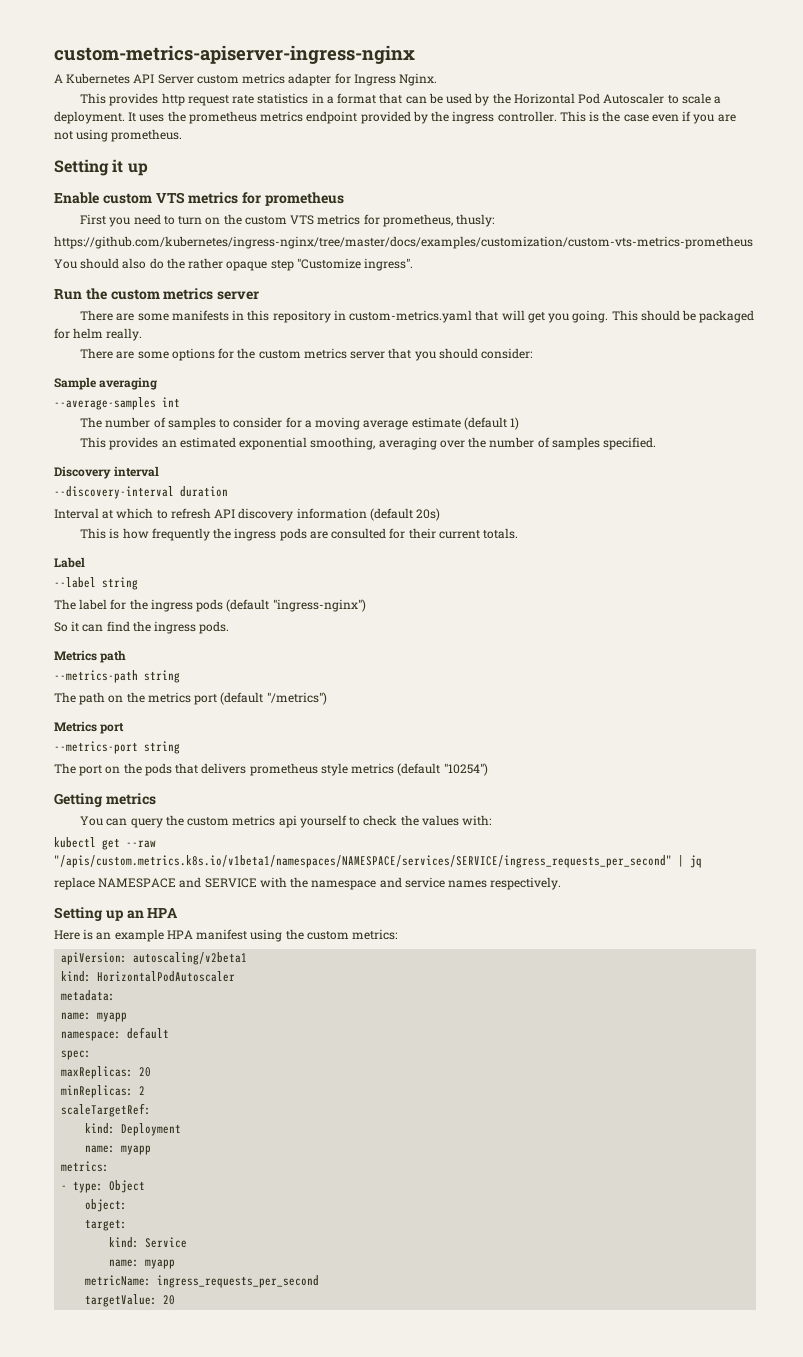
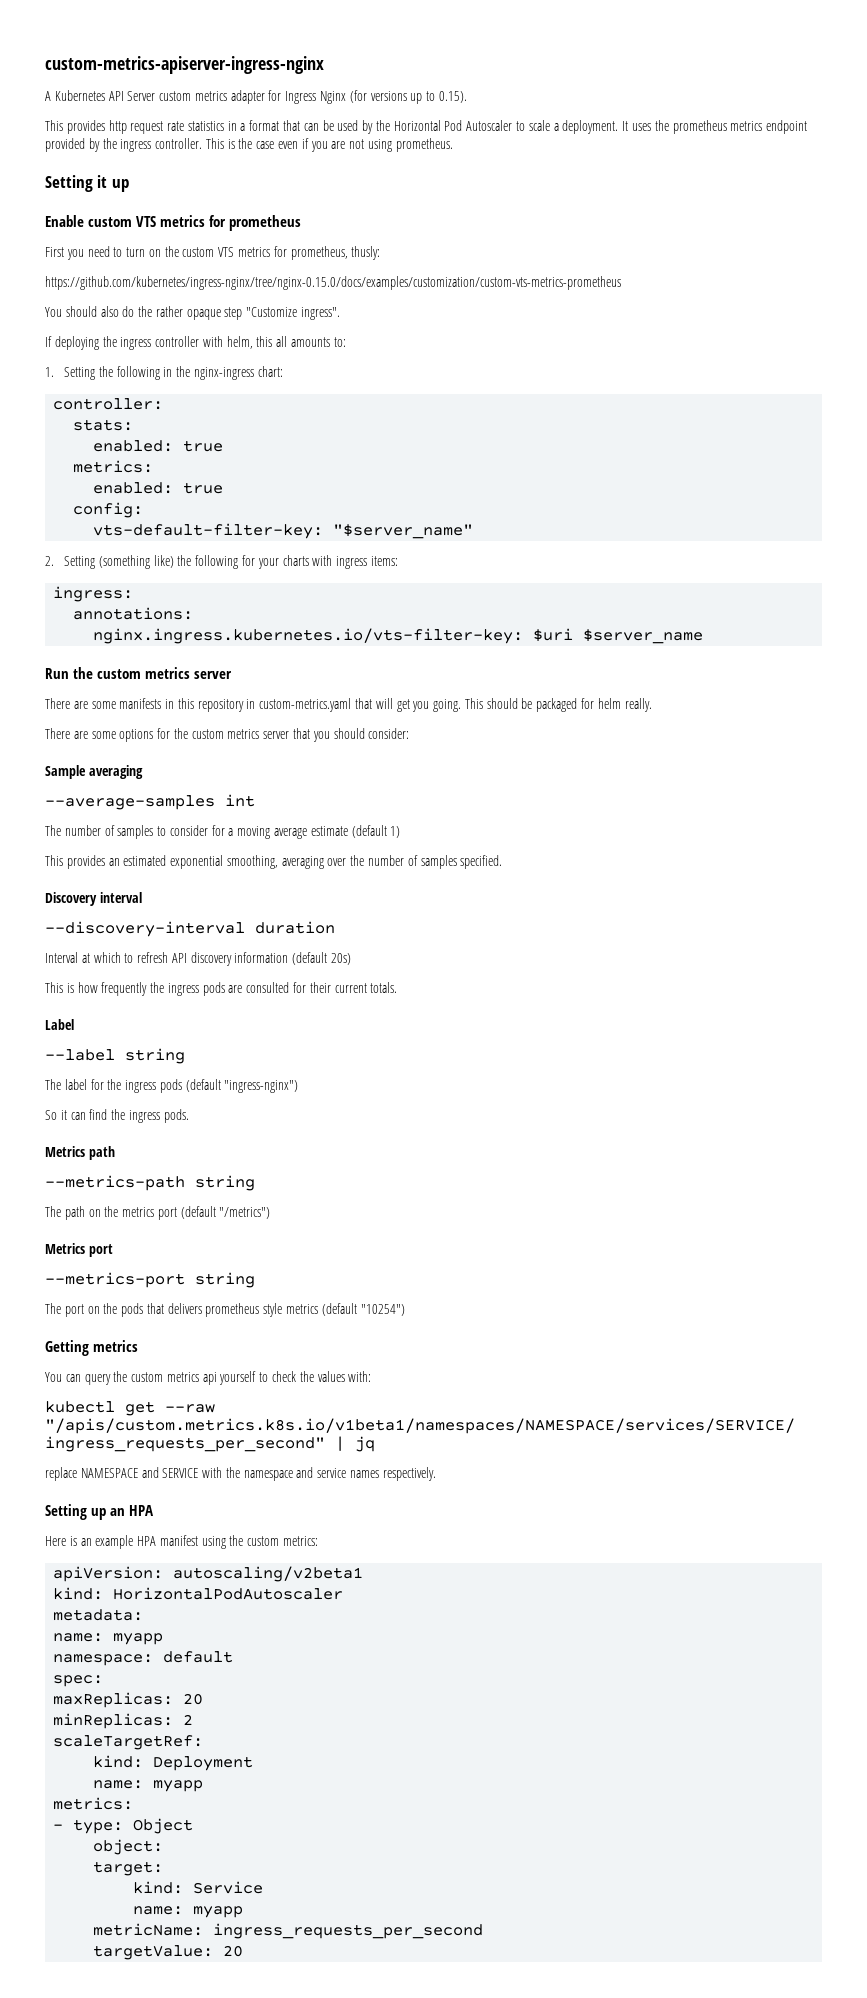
- A Kubernetes API Server custom metrics adapter for Ingress Nginx.
+ A Kubernetes API Server custom metrics adapter for Ingress Nginx (for versions up to 0.15).
- https://github.com/kubernetes/ingress-nginx/tree/master/docs/examples/customization/custom-vts-metrics-prometheus
+ https://github.com/kubernetes/ingress-nginx/tree/nginx-0.15.0/docs/examples/customization/custom-vts-metrics-prometheus
+ If deploying the ingress controller with helm, this all amounts to:
+ 1. Setting the following in the nginx-ingress chart:
+ controller:
+ stats:
+ enabled: true
+ metrics:
+ enabled: true
+ config:
+ vts-default-filter-key: "$server_name"
+ 2. Setting (something like) the following for your charts with ingress items:
+ ingress:
+ annotations:
+ nginx.ingress.kubernetes.io/vts-filter-key: $uri $server_name

